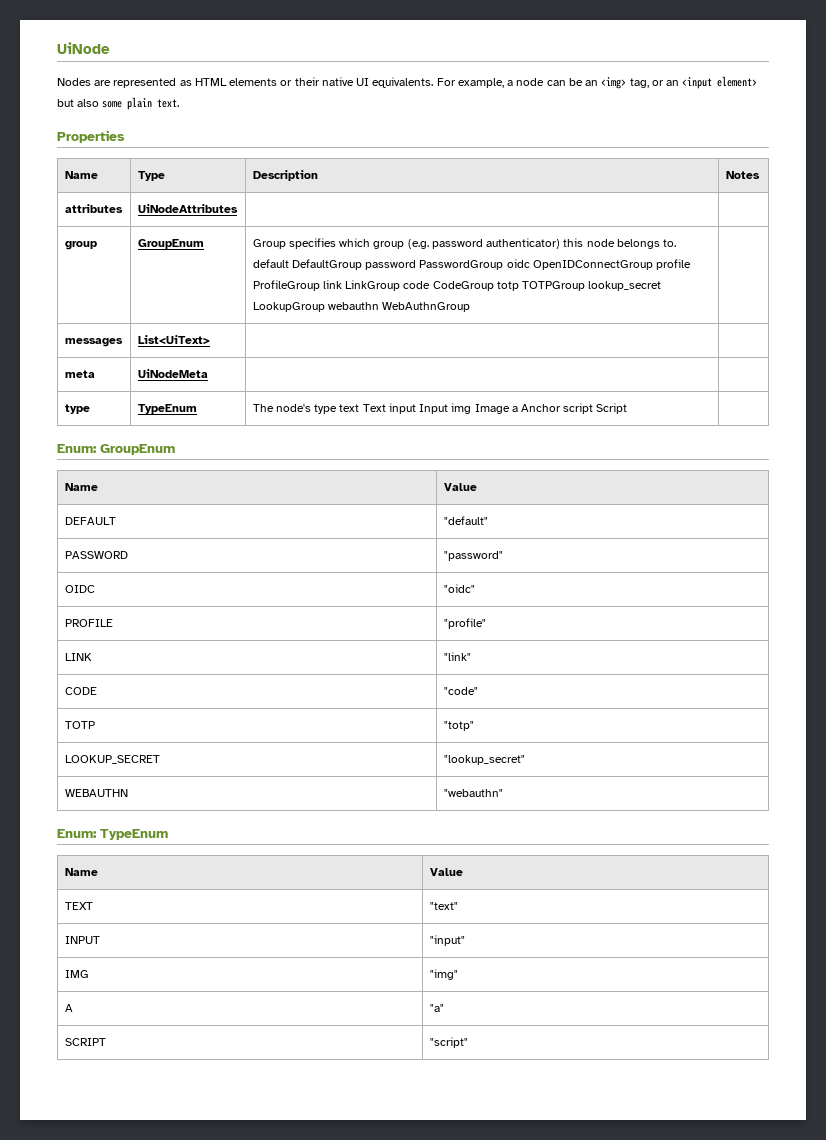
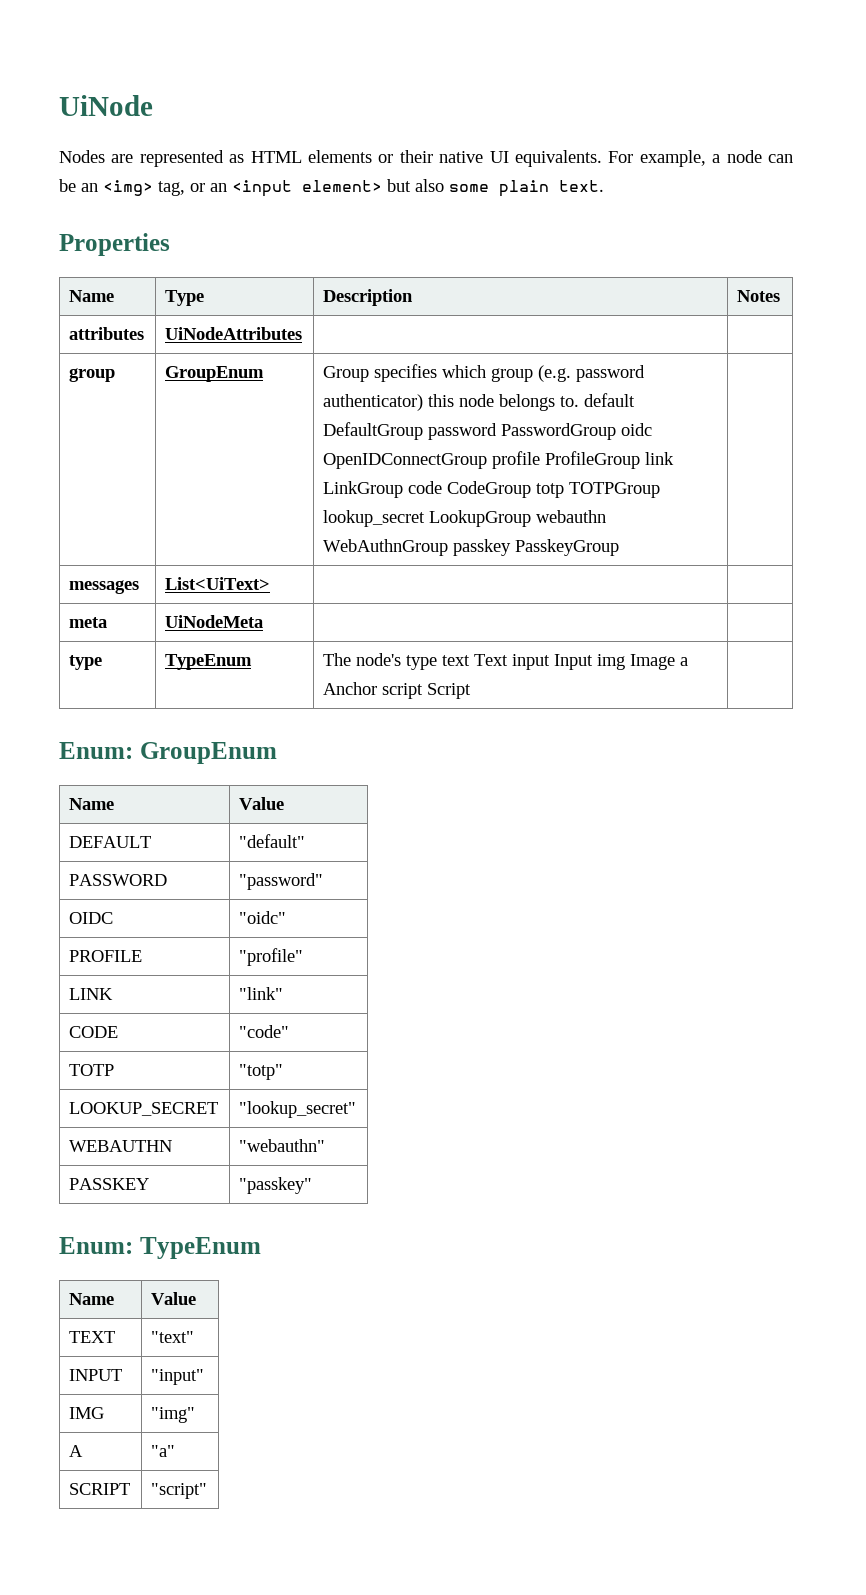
- group | GroupEnum | Group specifies which group (e.g. password authenticator) this node belongs to. default DefaultGroup password PasswordGroup oidc OpenIDConnectGroup profile ProfileGroup link LinkGroup code CodeGroup totp TOTPGroup lookup_secret LookupGroup webauthn WebAuthnGroup |
+ group | GroupEnum | Group specifies which group (e.g. password authenticator) this node belongs to. default DefaultGroup password PasswordGroup oidc OpenIDConnectGroup profile ProfileGroup link LinkGroup code CodeGroup totp TOTPGroup lookup_secret LookupGroup webauthn WebAuthnGroup passkey PasskeyGroup |
+ PASSKEY | "passkey"

